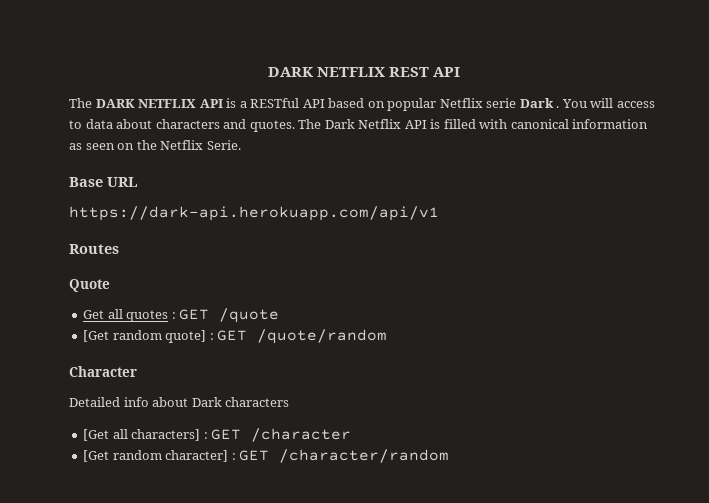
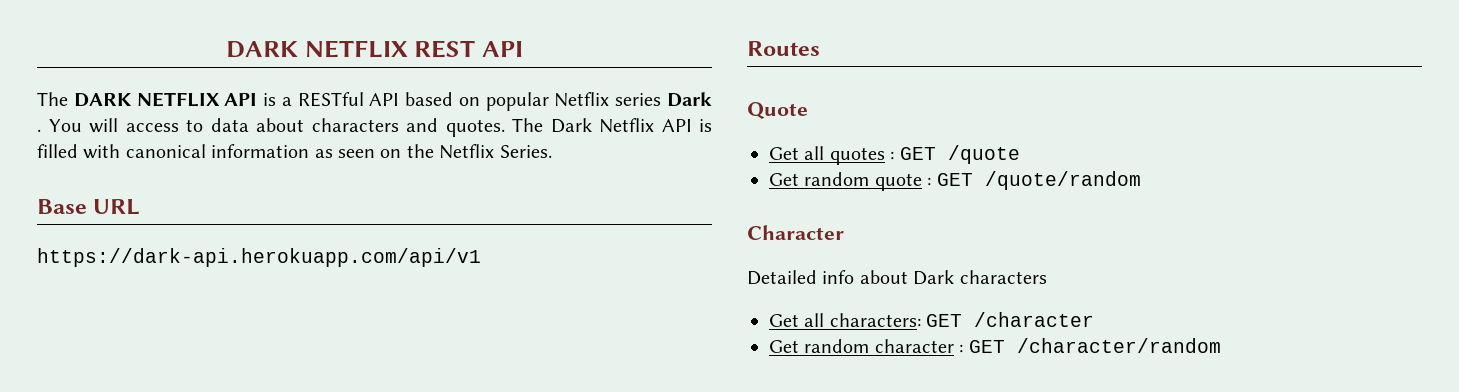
- The DARK NETFLIX API is a RESTful API based on popular Netflix serie Dark .
+ The DARK NETFLIX API is a RESTful API based on popular Netflix series Dark .
- The Dark Netflix API is filled with canonical information as seen on the Netflix Serie.
+ The Dark Netflix API is filled with canonical information as seen on the Netflix Series.
- [Get random quote] : GET /quote/random
+ Get random quote : GET /quote/random
- [Get all characters] : GET /character
+ Get all characters: GET /character
- [Get random character] : GET /character/random
+ Get random character : GET /character/random

